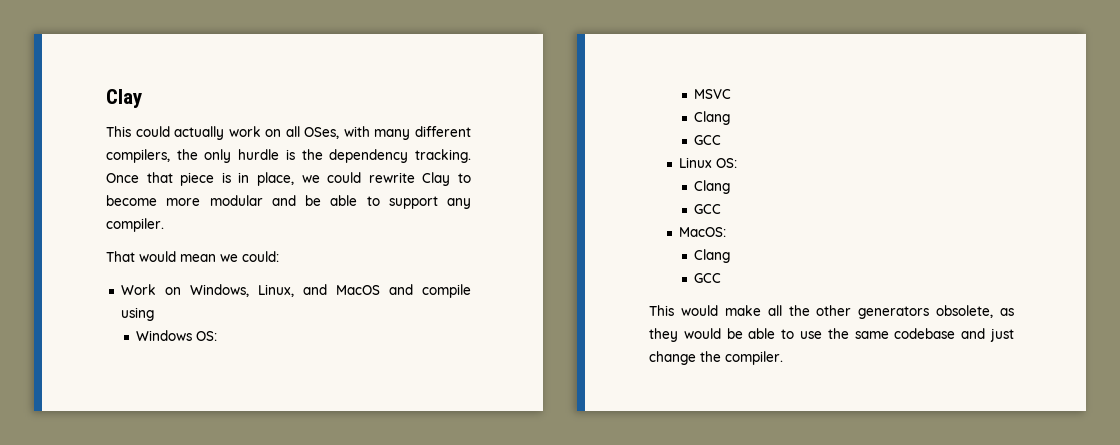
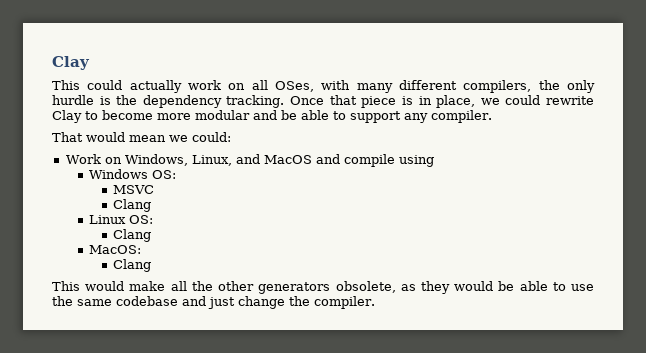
  MSVC
  Clang
- GCC
  Linux OS:
  Clang
- GCC
  MacOS:
  Clang
- GCC

